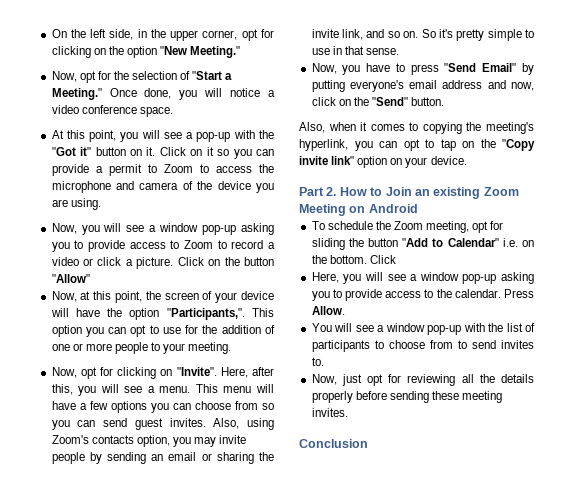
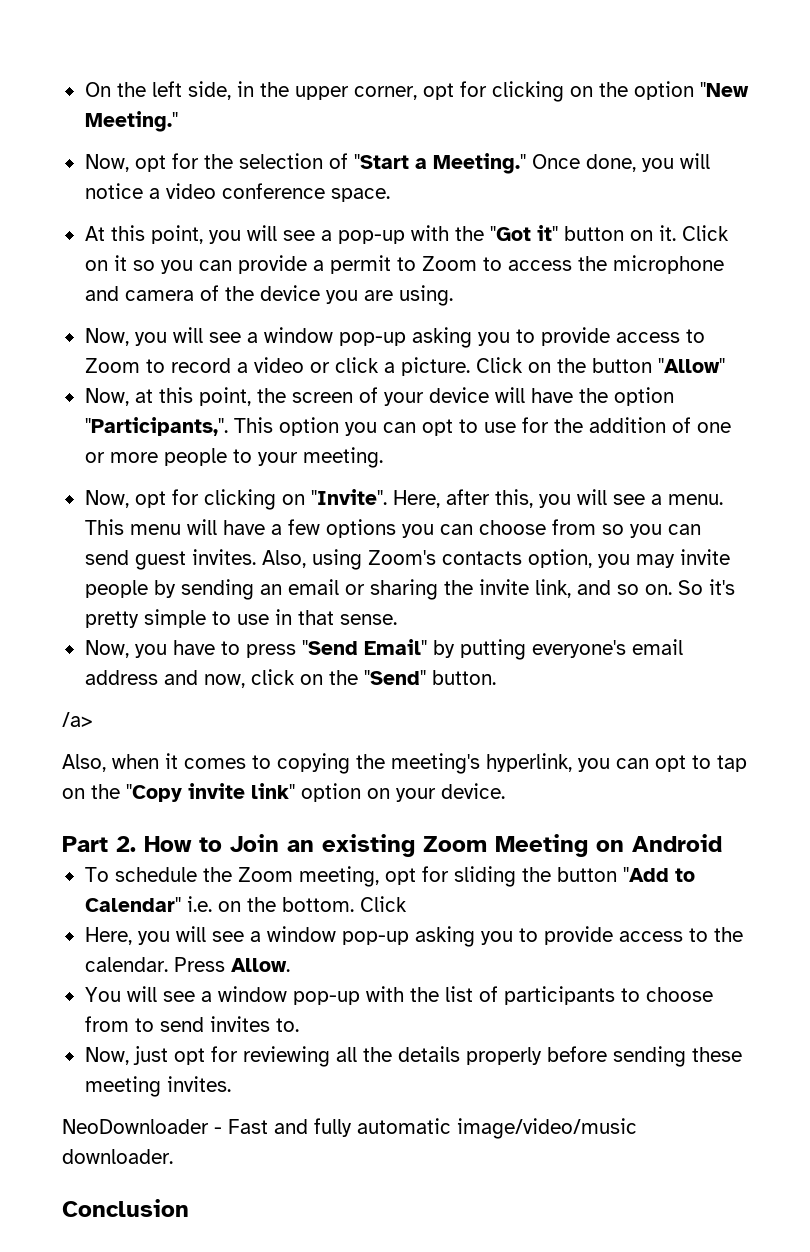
+ /a>
+ NeoDownloader - Fast and fully automatic image/video/music downloader.

